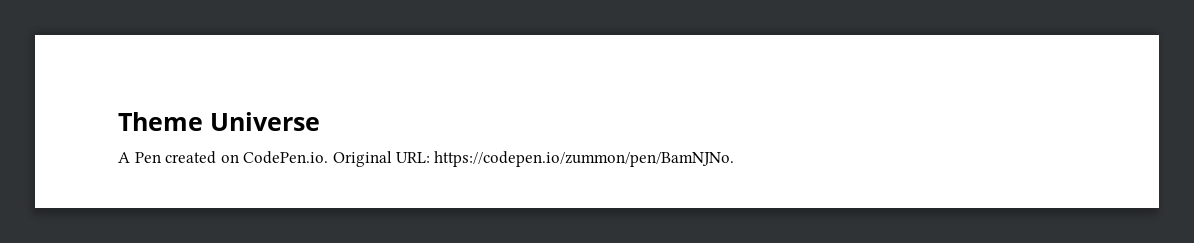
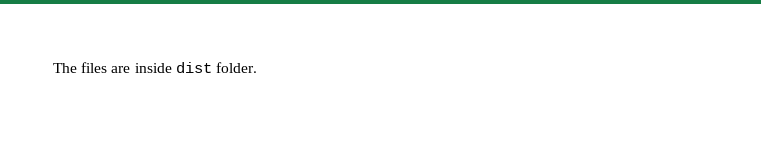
- Theme Universe
- A Pen created on CodePen.io. Original URL: https://codepen.io/zummon/pen/BamNJNo.
+ The files are inside dist folder.

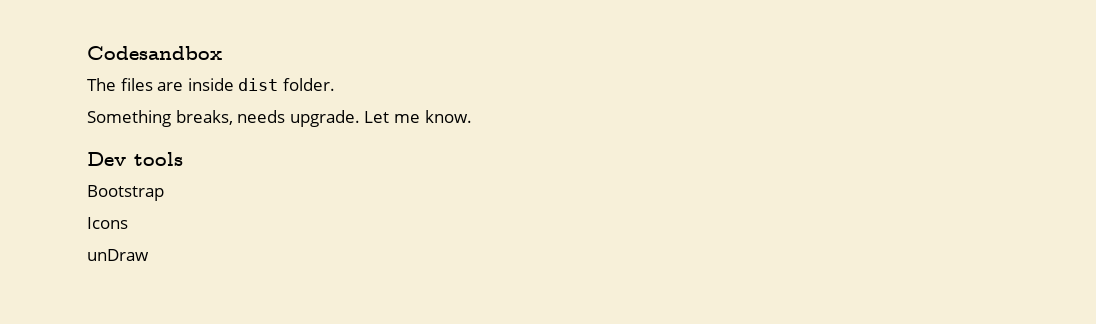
+ Codesandbox
+ Something breaks, needs upgrade. Let me know.
+ Dev tools
+ Bootstrap
+ Icons
+ unDraw

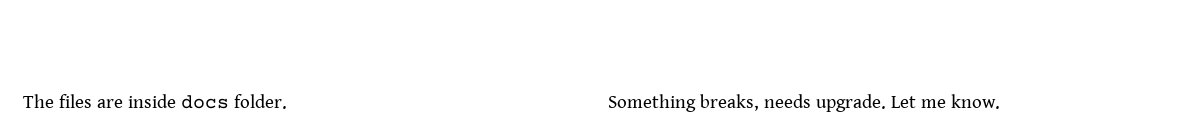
- Codesandbox
- The files are inside dist folder.
+ The files are inside docs folder.
- Dev tools
- Bootstrap
- Icons
- unDraw

